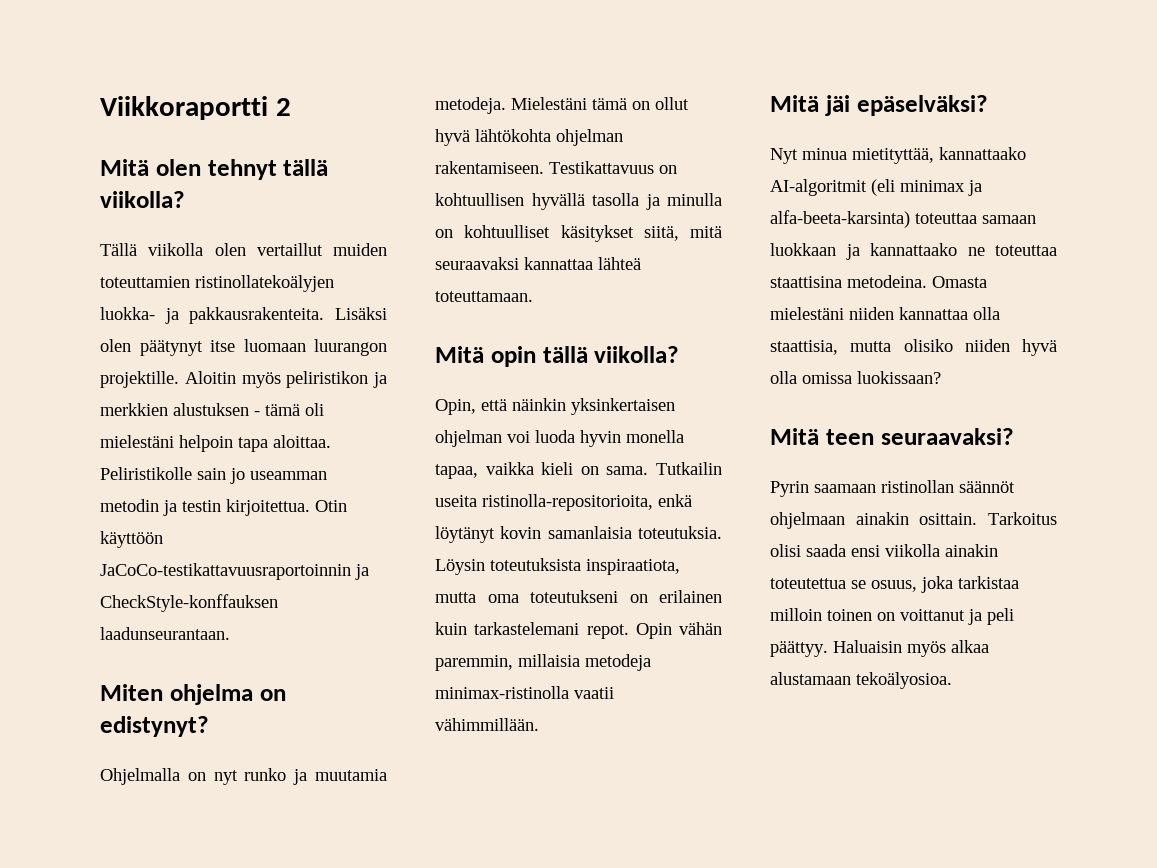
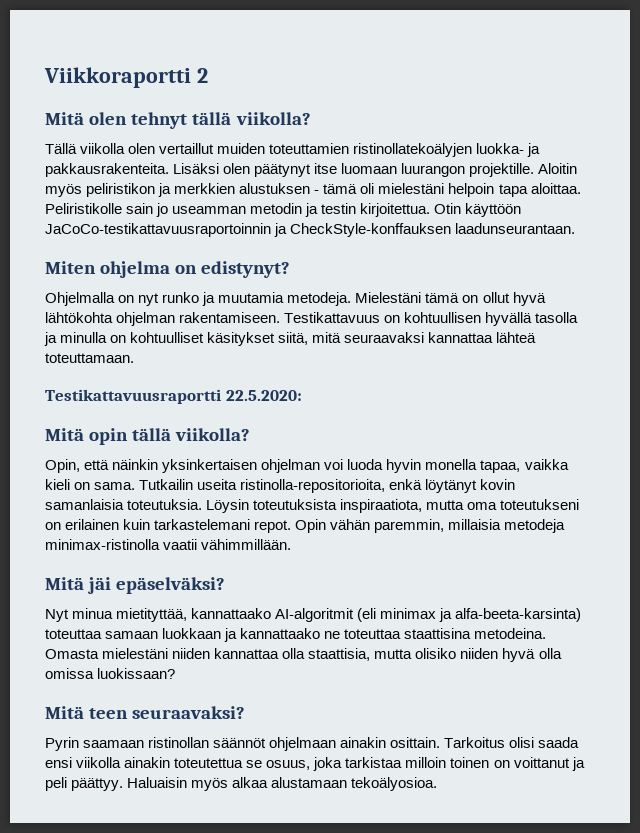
+ Testikattavuusraportti 22.5.2020:

